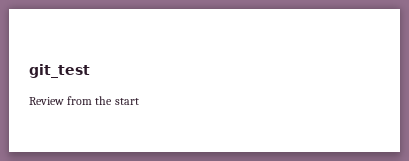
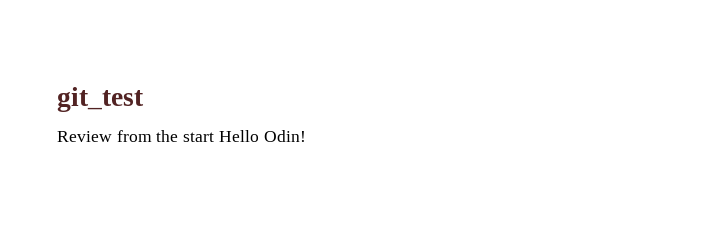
- Review from the start
+ Review from the start Hello Odin!

